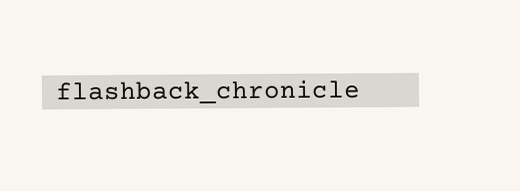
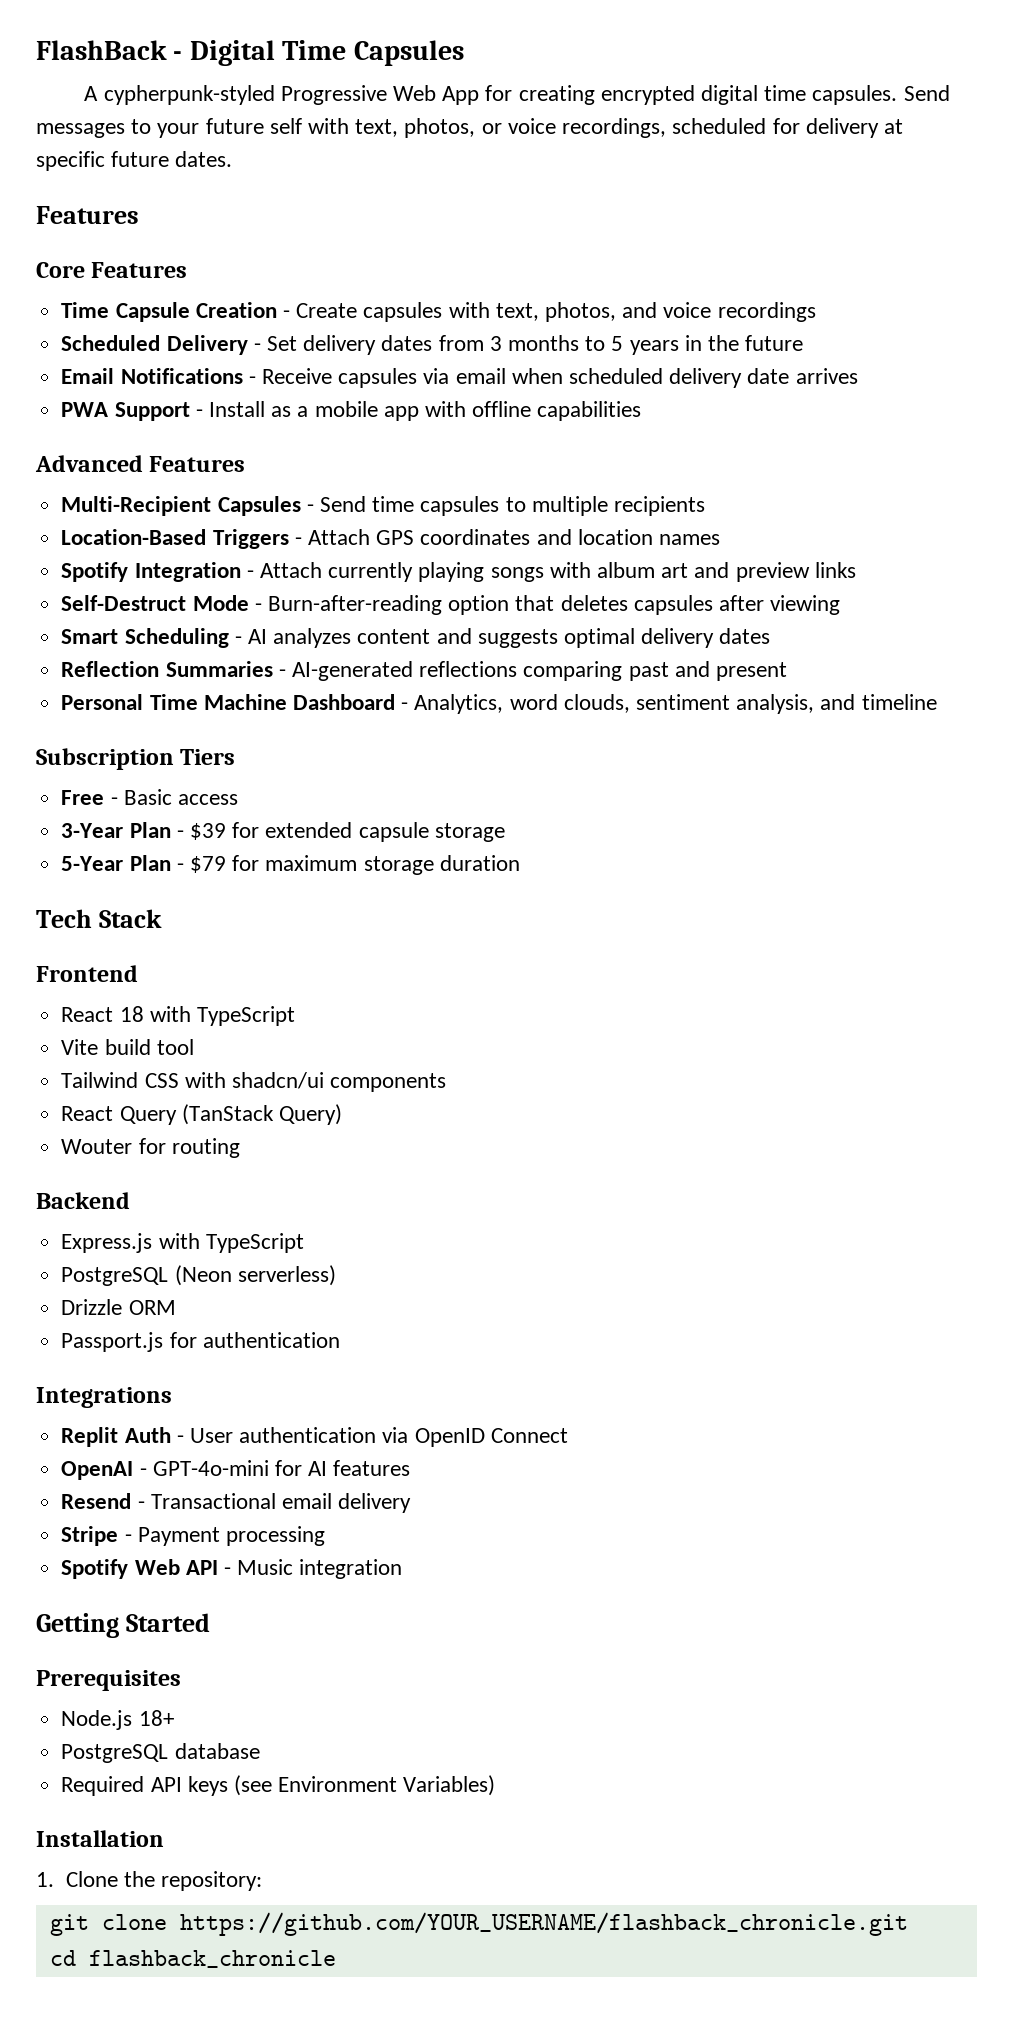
- flashback_chronicle
+ FlashBack - Digital Time Capsules
+ A cypherpunk-styled Progressive Web App for creating encrypted digital time capsules. Send messages to your future self with text, photos, or voice recordings, scheduled for delivery at specific future dates.
+ Features
+ Core Features
+ Time Capsule Creation - Create capsules with text, photos, and voice recordings
+ Scheduled Delivery - Set delivery dates from 3 months to 5 years in the future
+ Email Notifications - Receive capsules via email when scheduled delivery date arrives
+ PWA Support - Install as a mobile app with offline capabilities
+ Advanced Features
+ Multi-Recipient Capsules - Send time capsules to multiple recipients
+ Location-Based Triggers - Attach GPS coordinates and location names
+ Spotify Integration - Attach currently playing songs with album art and preview links
+ Self-Destruct Mode - Burn-after-reading option that deletes capsules after viewing
+ Smart Scheduling - AI analyzes content and suggests optimal delivery dates
+ Reflection Summaries - AI-generated reflections comparing past and present
+ Personal Time Machine Dashboard - Analytics, word clouds, sentiment analysis, and timeline
+ Subscription Tiers
+ Free - Basic access
+ 3-Year Plan - $39 for extended capsule storage
+ 5-Year Plan - $79 for maximum storage duration
+ Tech Stack
+ Frontend
+ React 18 with TypeScript
+ Vite build tool
+ Tailwind CSS with shadcn/ui components
+ React Query (TanStack Query)
+ Wouter for routing
+ Backend
+ Express.js with TypeScript
+ PostgreSQL (Neon serverless)
+ Drizzle ORM
+ Passport.js for authentication
+ Integrations
+ Replit Auth - User authentication via OpenID Connect
+ OpenAI - GPT-4o-mini for AI features
+ Resend - Transactional email delivery
+ Stripe - Payment processing
+ Spotify Web API - Music integration
+ Getting Started
+ Prerequisites
+ Node.js 18+
+ PostgreSQL database
+ Required API keys (see Environment Variables)
+ Installation
+ 1. Clone the repository:
+ git clone https://github.com/YOUR_USERNAME/flashback_chronicle.git
+ cd flashback_chronicle

